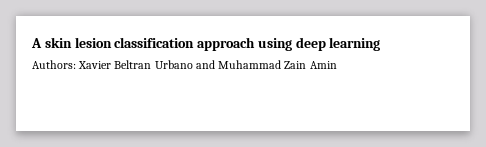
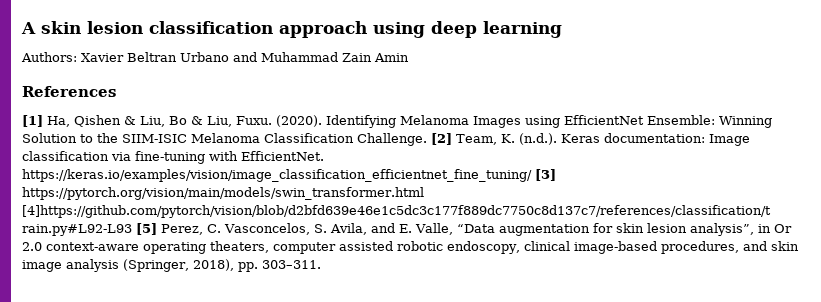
+ References
+ [1] Ha, Qishen & Liu, Bo & Liu, Fuxu. (2020). Identifying Melanoma Images using EfficientNet Ensemble: Winning Solution to the SIIM-ISIC Melanoma Classification Challenge. [2] Team, K. (n.d.). Keras documentation: Image classification via fine-tuning with EfficientNet. https://keras.io/examples/vision/image_classification_efficientnet_fine_tuning/ [3] https://pytorch.org/vision/main/models/swin_transformer.html [4]https://github.com/pytorch/vision/blob/d2bfd639e46e1c5dc3c177f889dc7750c8d137c7/references/classification/t rain.py#L92-L93 [5] Perez, C. Vasconcelos, S. Avila, and E. Valle, “Data augmentation for skin lesion analysis”, in Or 2.0 context-aware operating theaters, computer assisted robotic endoscopy, clinical image-based procedures, and skin image analysis (Springer, 2018), pp. 303–311.

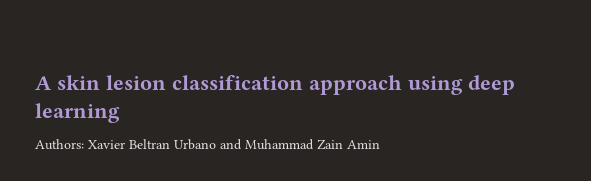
- References
- [1] Ha, Qishen & Liu, Bo & Liu, Fuxu. (2020). Identifying Melanoma Images using EfficientNet Ensemble: Winning Solution to the SIIM-ISIC Melanoma Classification Challenge. [2] Team, K. (n.d.). Keras documentation: Image classification via fine-tuning with EfficientNet. https://keras.io/examples/vision/image_classification_efficientnet_fine_tuning/ [3] https://pytorch.org/vision/main/models/swin_transformer.html [4]https://github.com/pytorch/vision/blob/d2bfd639e46e1c5dc3c177f889dc7750c8d137c7/references/classification/t rain.py#L92-L93 [5] Perez, C. Vasconcelos, S. Avila, and E. Valle, “Data augmentation for skin lesion analysis”, in Or 2.0 context-aware operating theaters, computer assisted robotic endoscopy, clinical image-based procedures, and skin image analysis (Springer, 2018), pp. 303–311.

